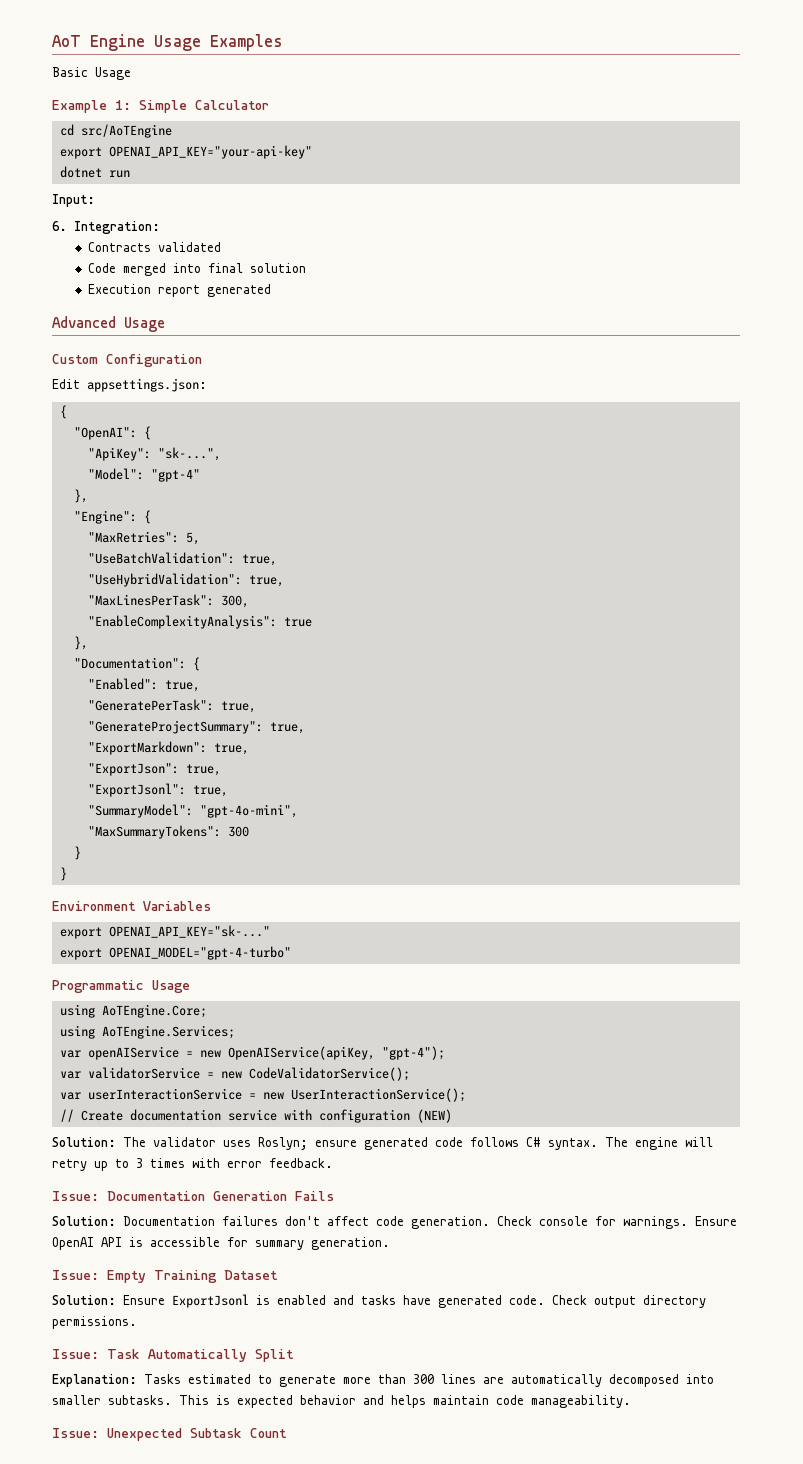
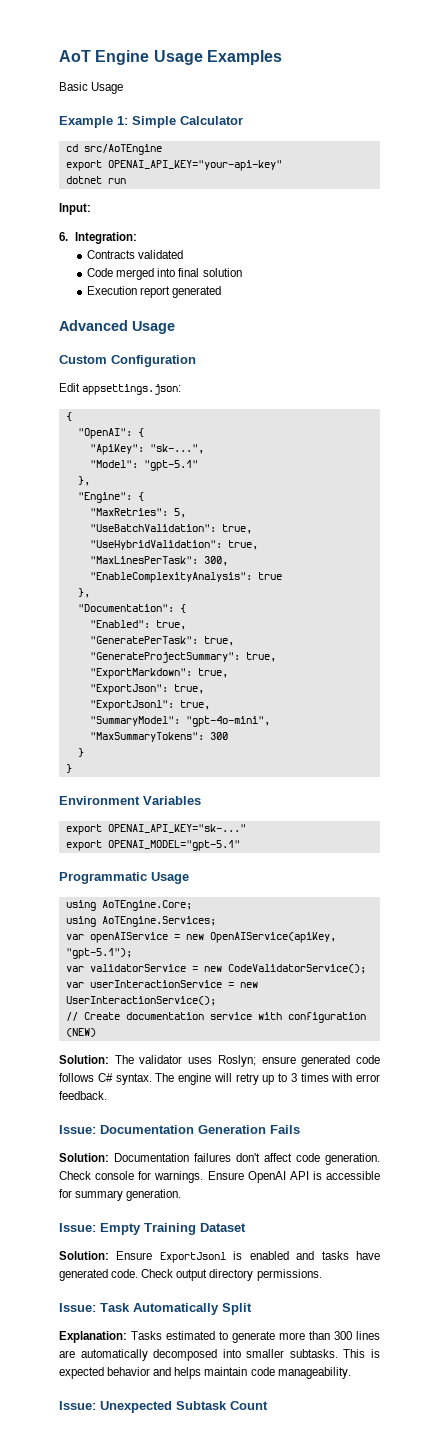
- "Model": "gpt-4"
+ "Model": "gpt-5.1"
- export OPENAI_MODEL="gpt-4-turbo"
+ export OPENAI_MODEL="gpt-5.1"
- var openAIService = new OpenAIService(apiKey, "gpt-4");
+ var openAIService = new OpenAIService(apiKey, "gpt-5.1");

